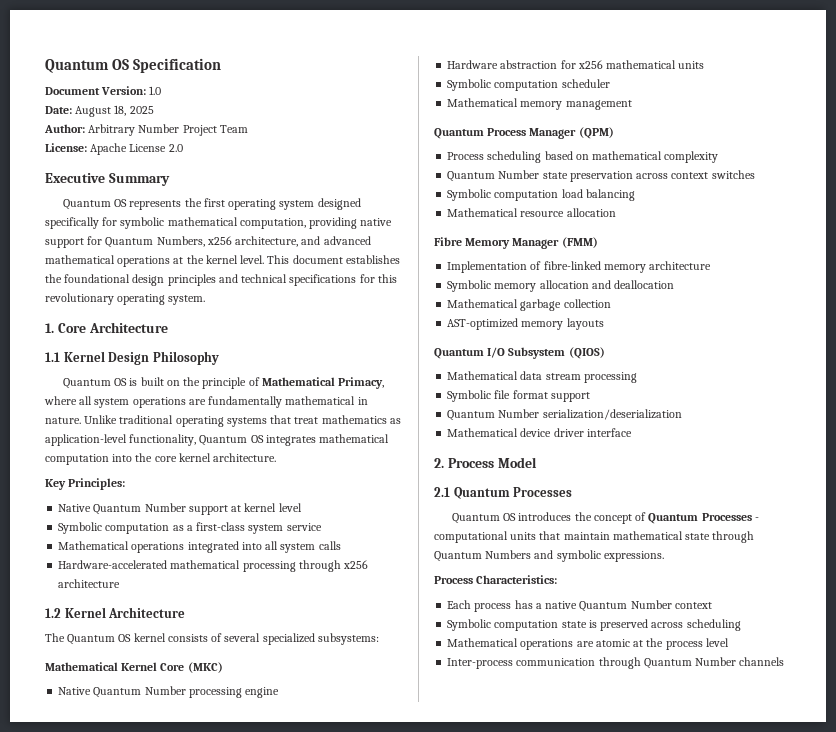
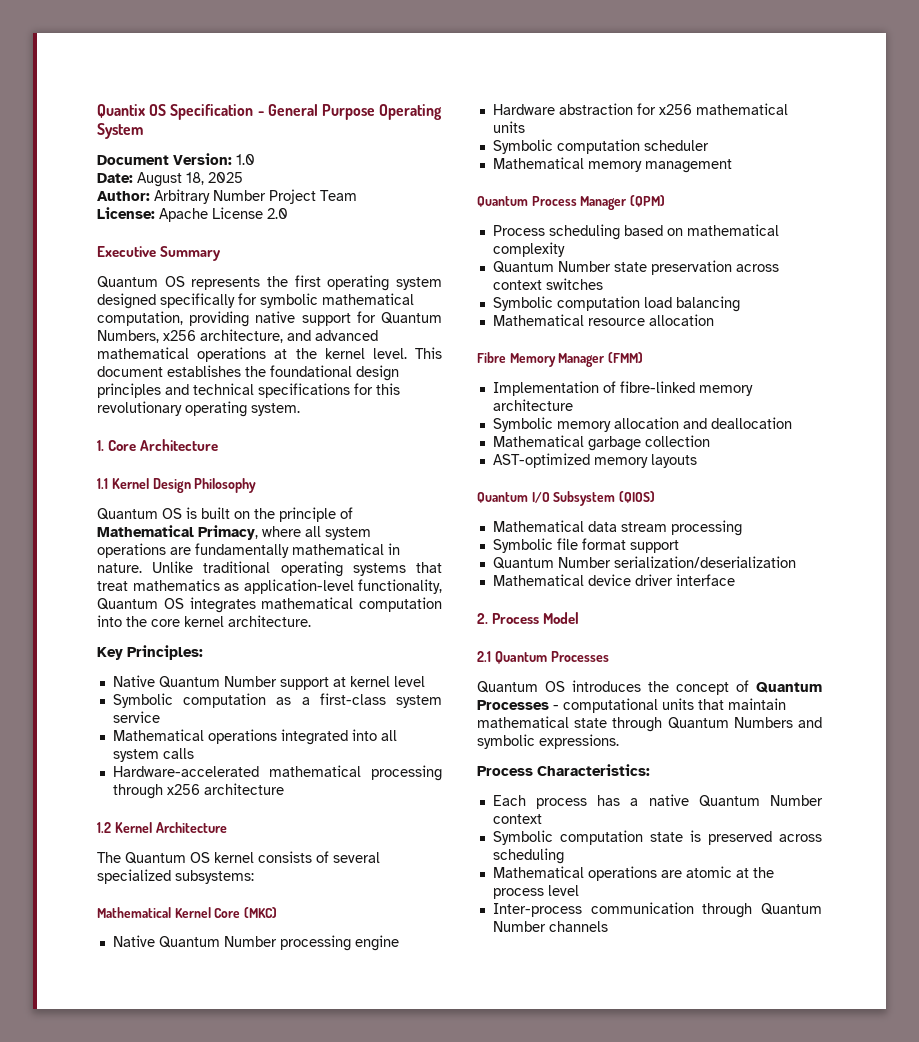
- Quantum OS Specification
+ Quantix OS Specification - General Purpose Operating System

